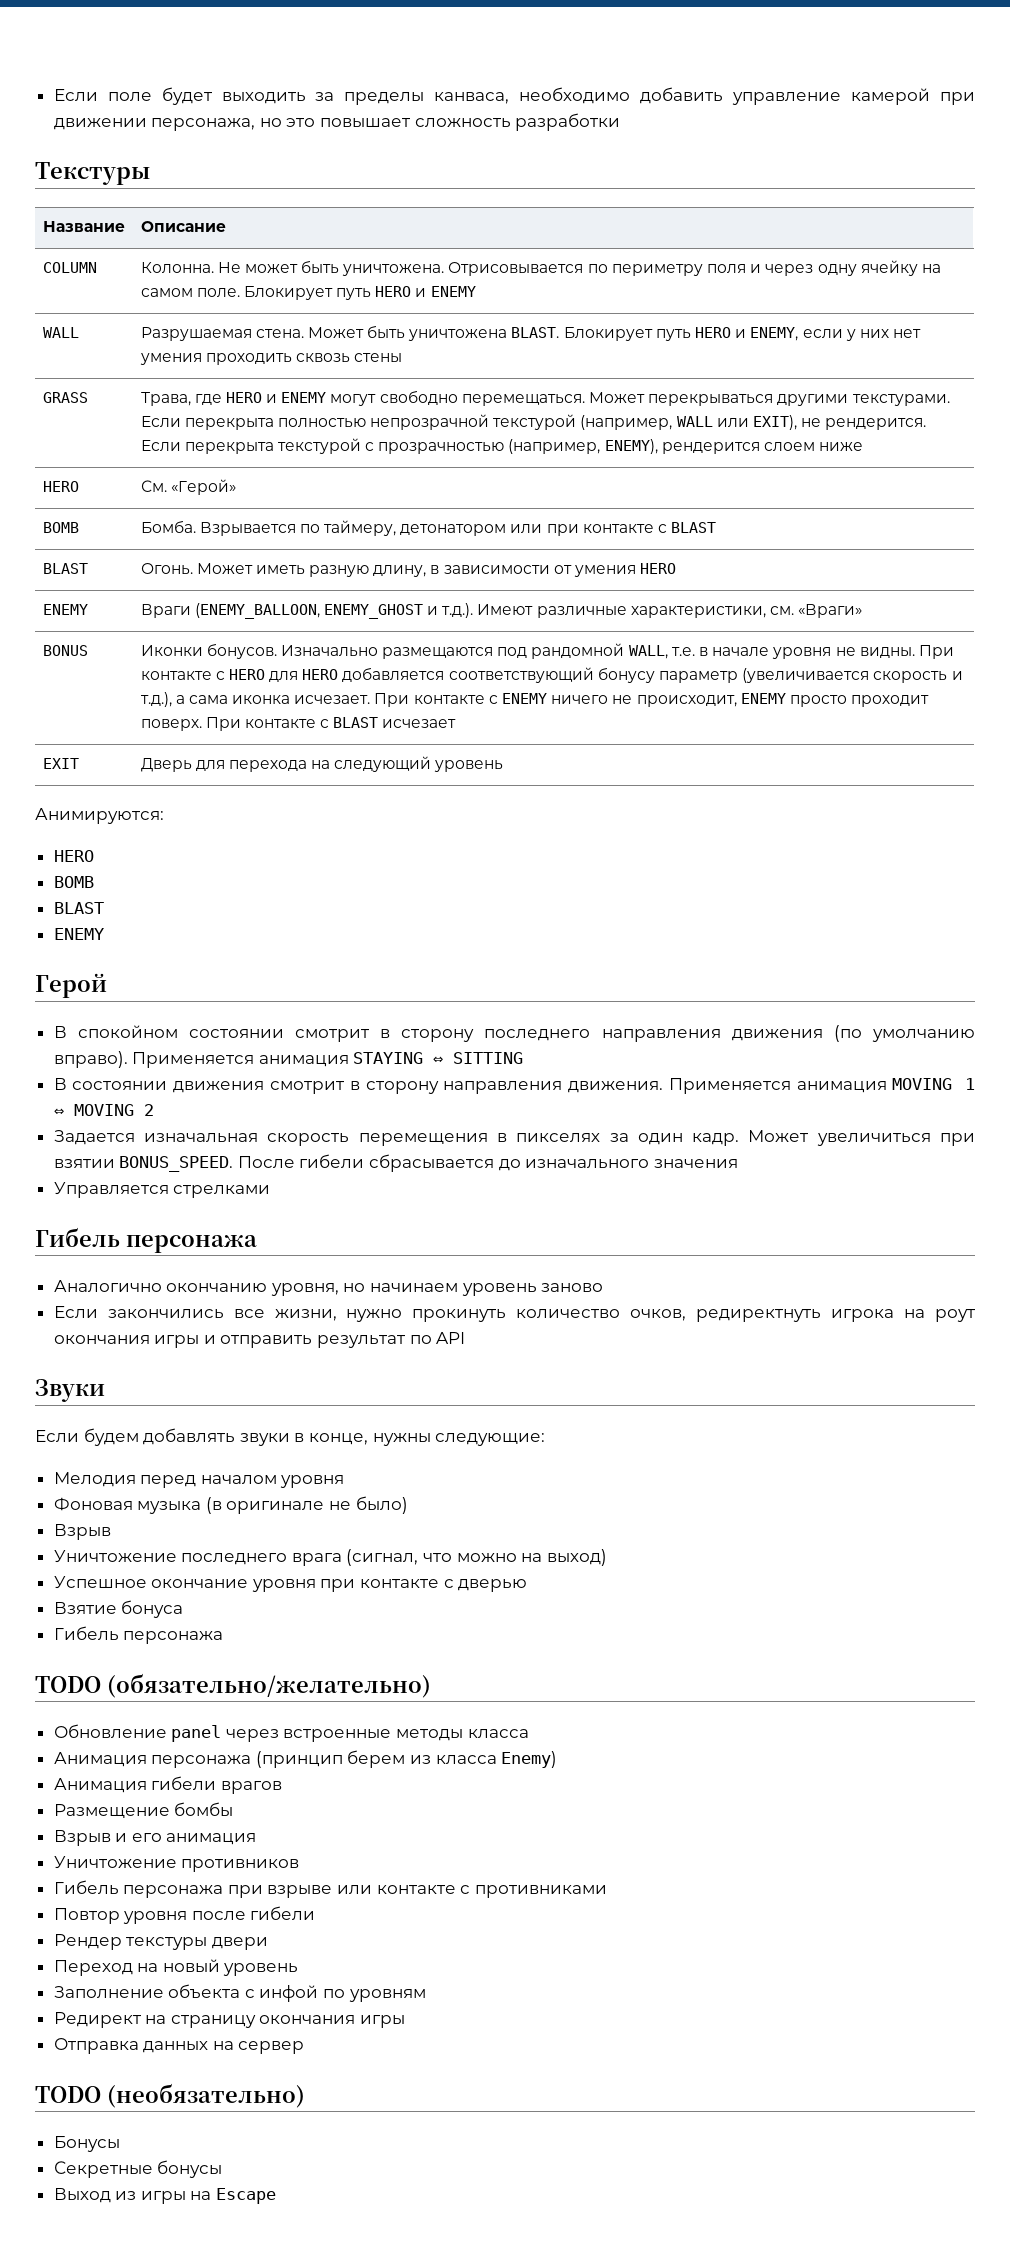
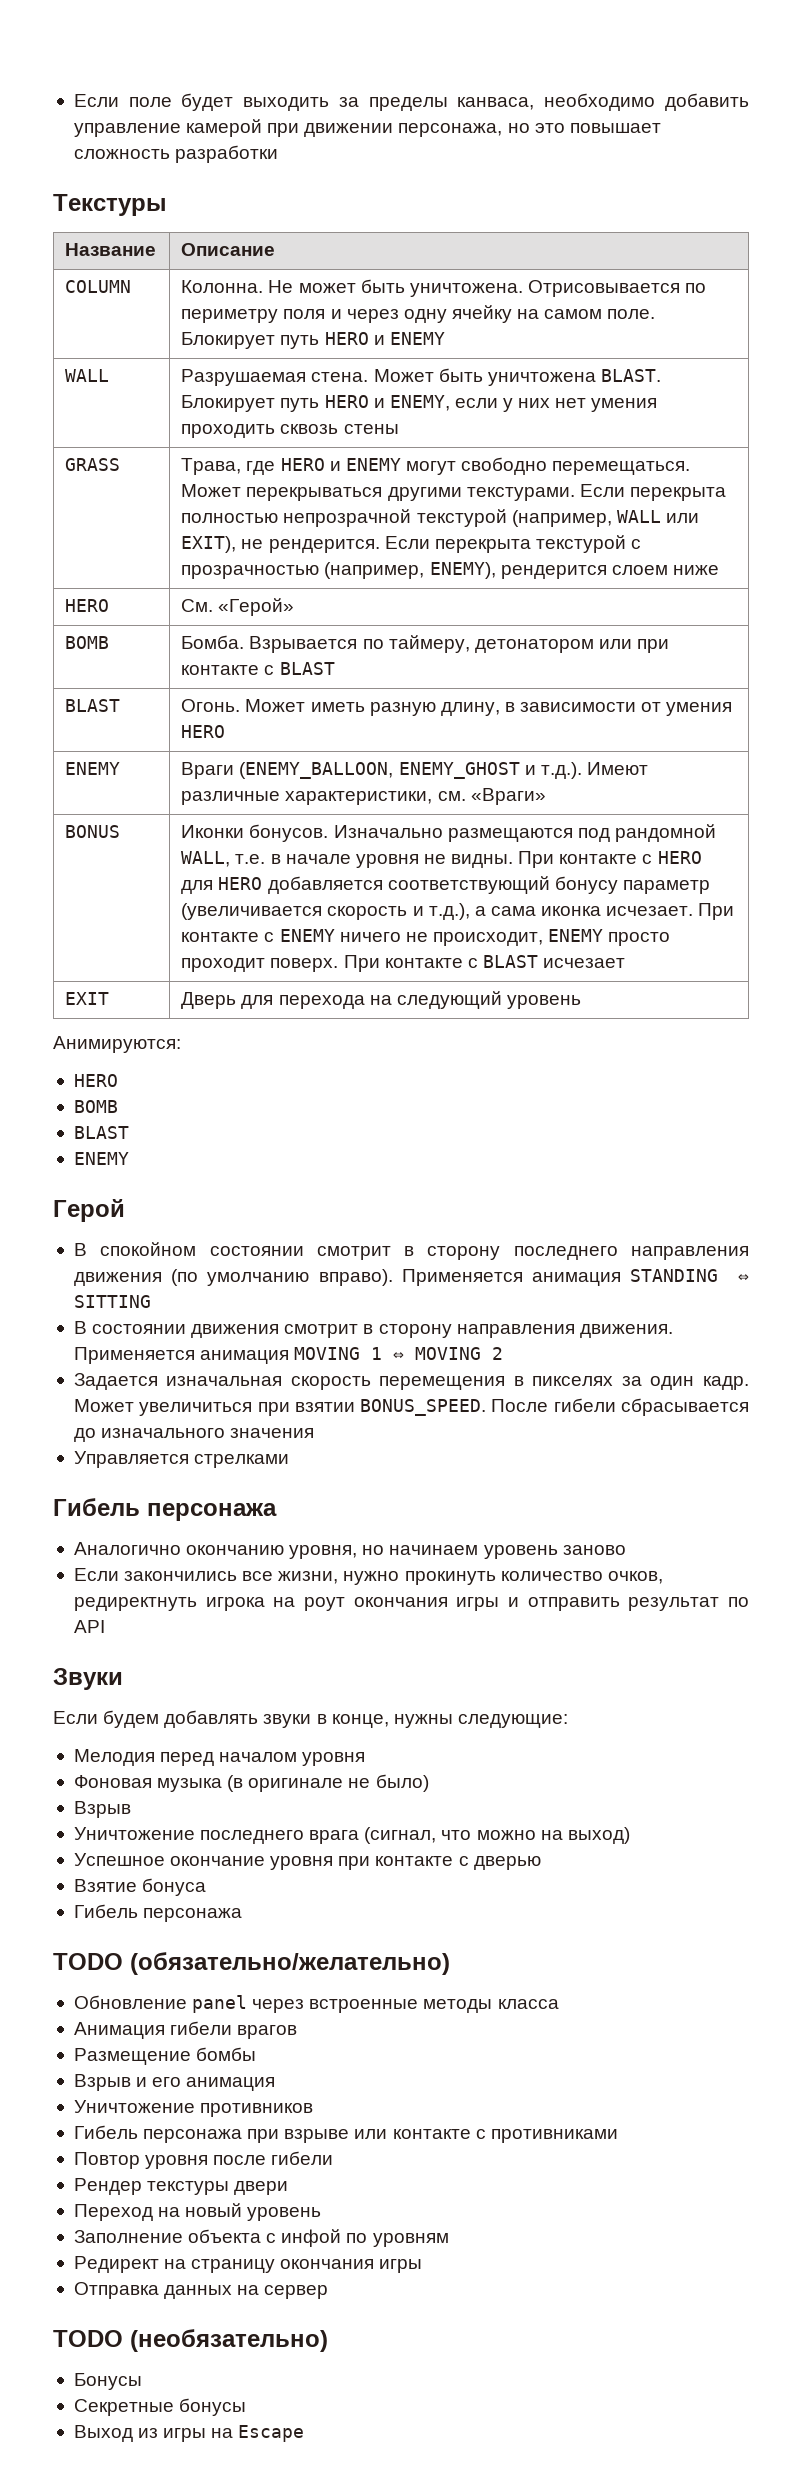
- Применяется анимация STAYING ⇔ SITTING
+ Применяется анимация STANDING ⇔ SITTING
- Анимация персонажа (принцип берем из класса Enemy)

